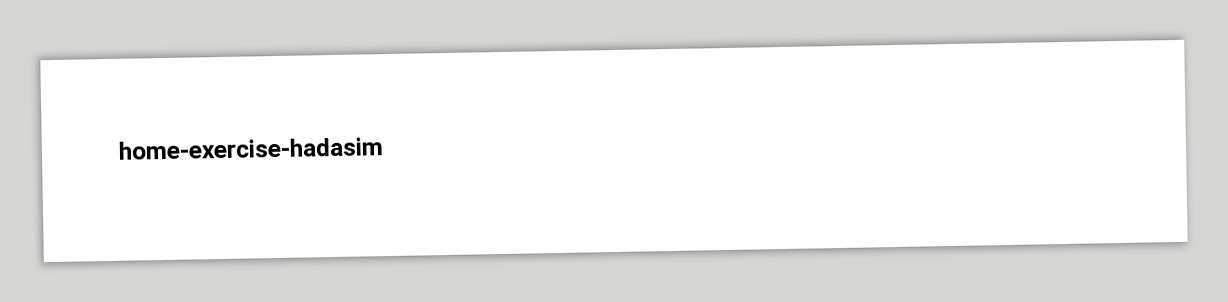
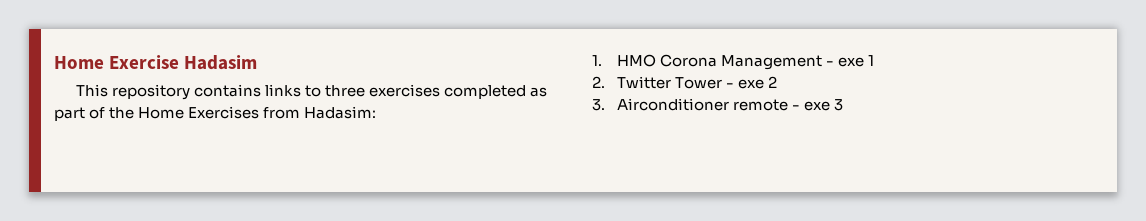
- home-exercise-hadasim
+ Home Exercise Hadasim
+ This repository contains links to three exercises completed as part of the Home Exercises from Hadasim:
+ 1. HMO Corona Management - exe 1
+ 2. Twitter Tower - exe 2
+ 3. Airconditioner remote - exe 3

